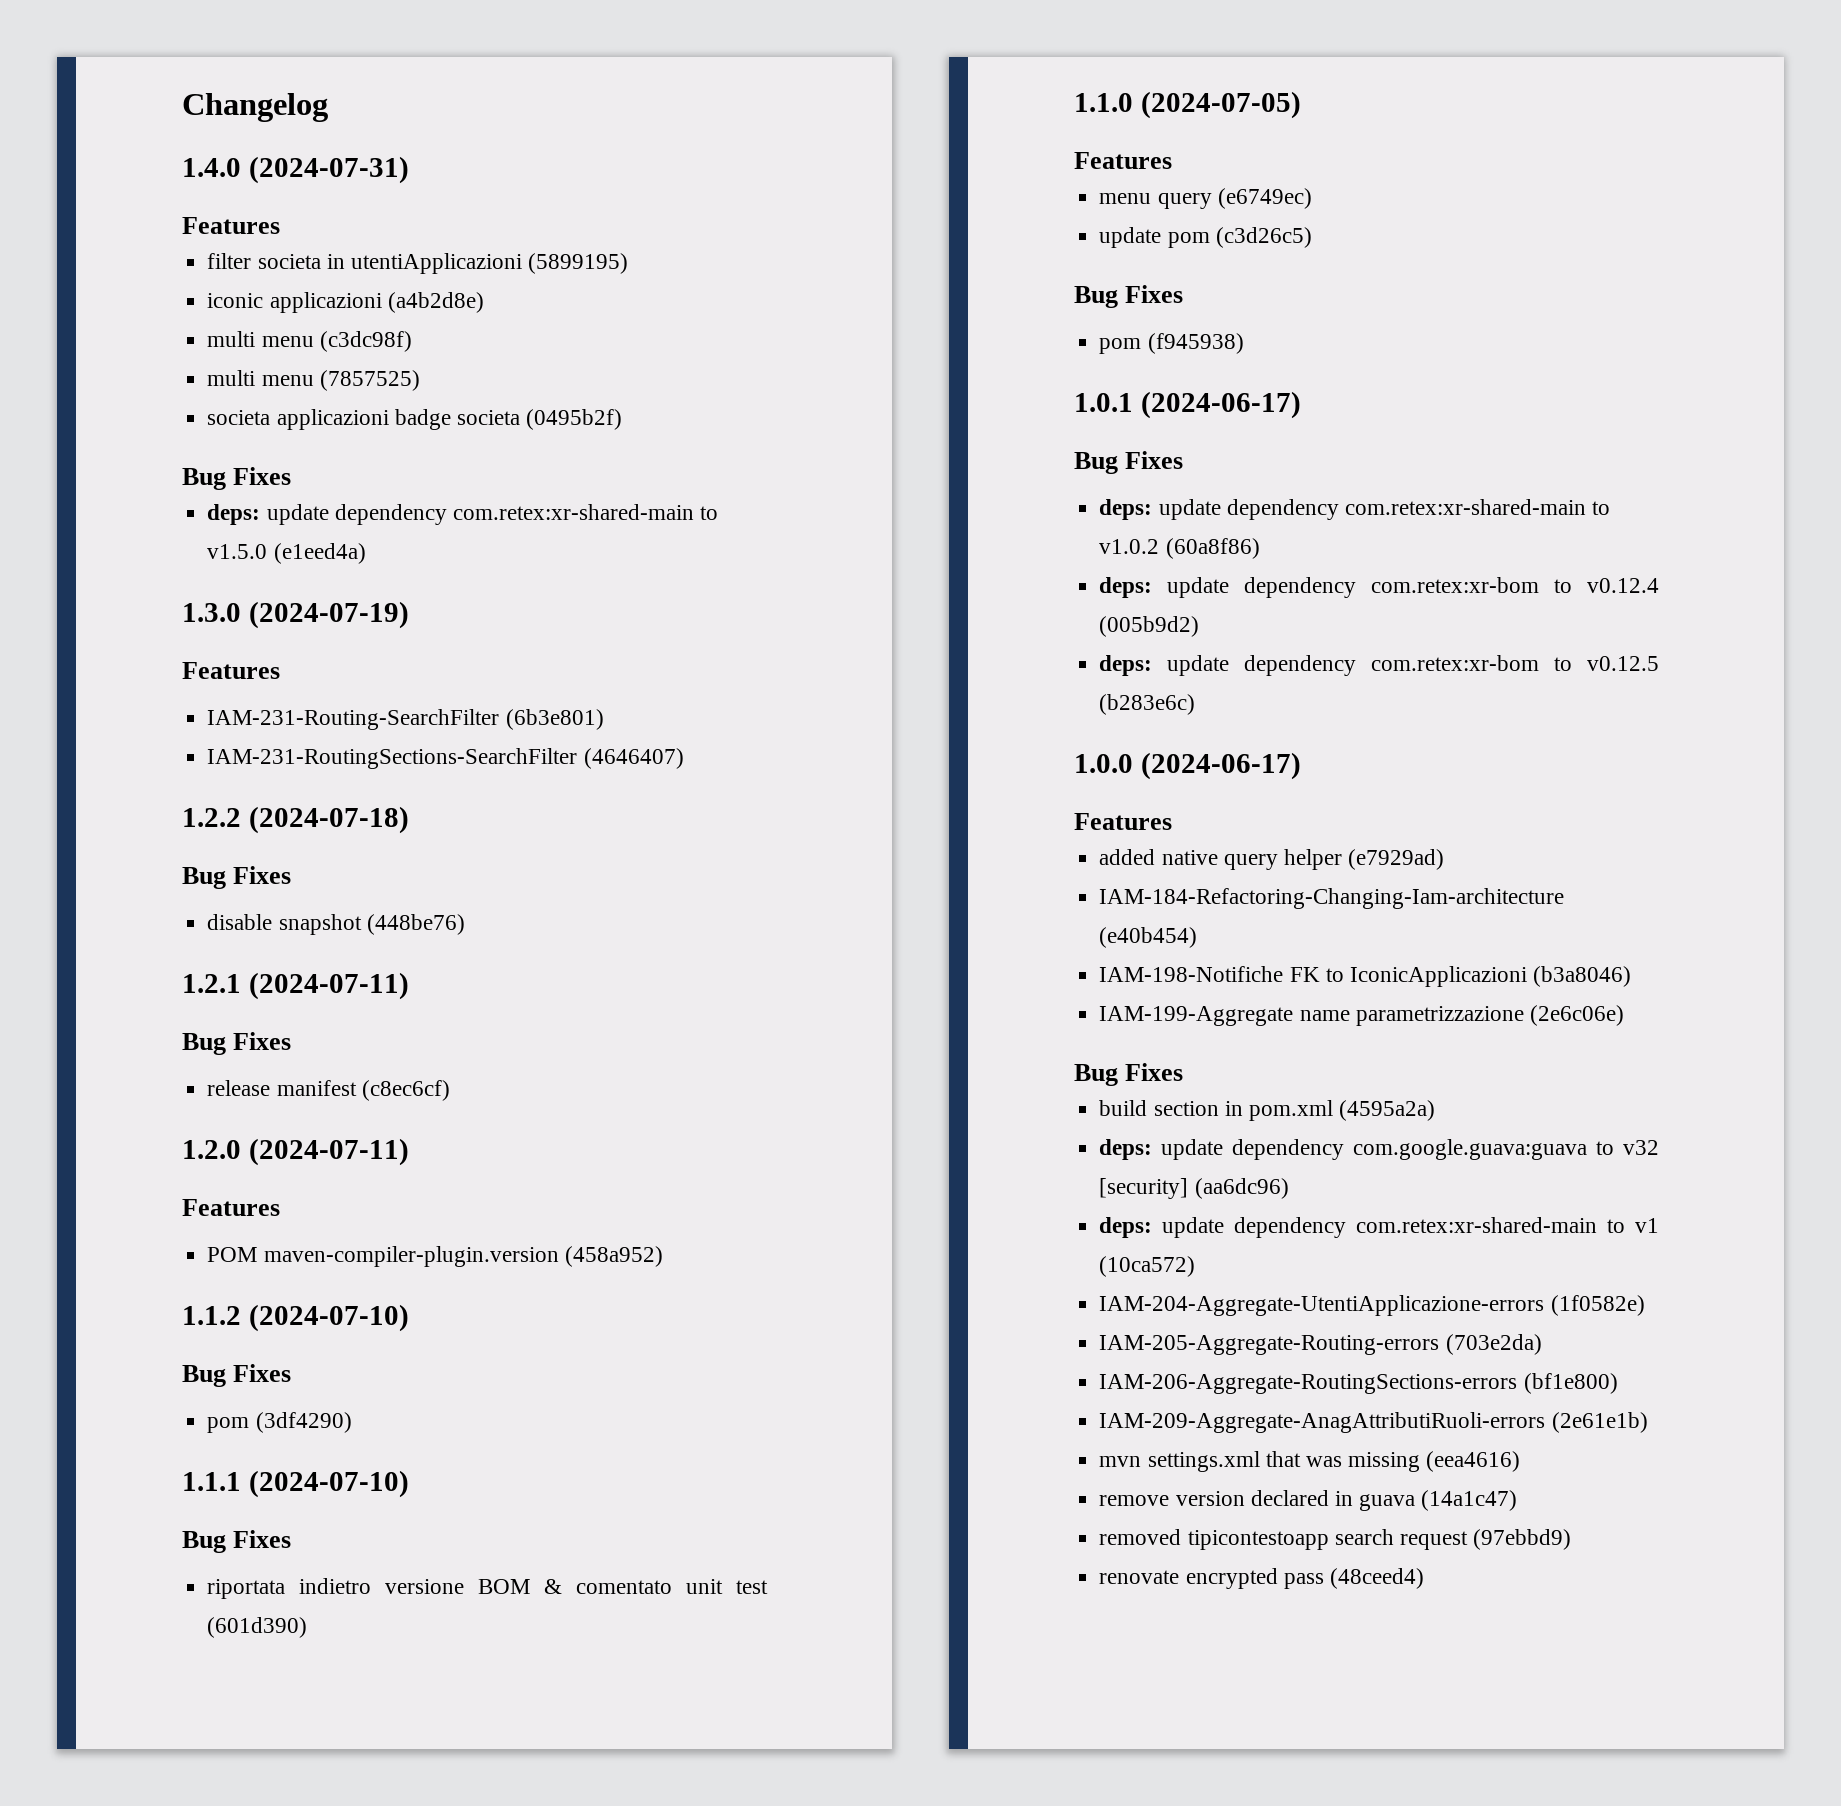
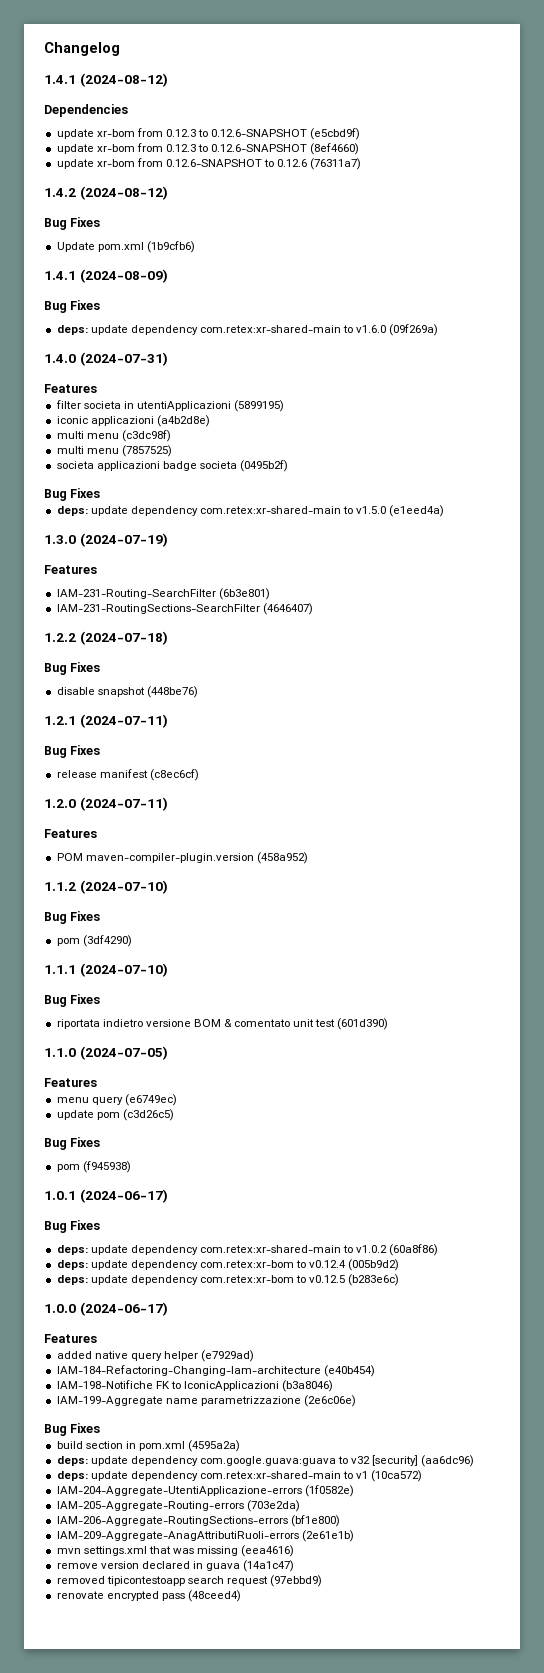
+ 1.4.1 (2024-08-12)
+ Dependencies
+ update xr-bom from 0.12.3 to 0.12.6-SNAPSHOT (e5cbd9f)
+ update xr-bom from 0.12.3 to 0.12.6-SNAPSHOT (8ef4660)
+ update xr-bom from 0.12.6-SNAPSHOT to 0.12.6 (76311a7)
+ 1.4.2 (2024-08-12)
+ Bug Fixes
+ Update pom.xml (1b9cfb6)
+ 1.4.1 (2024-08-09)
+ Bug Fixes
+ deps: update dependency com.retex:xr-shared-main to v1.6.0 (09f269a)

